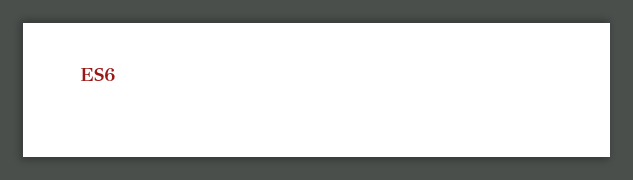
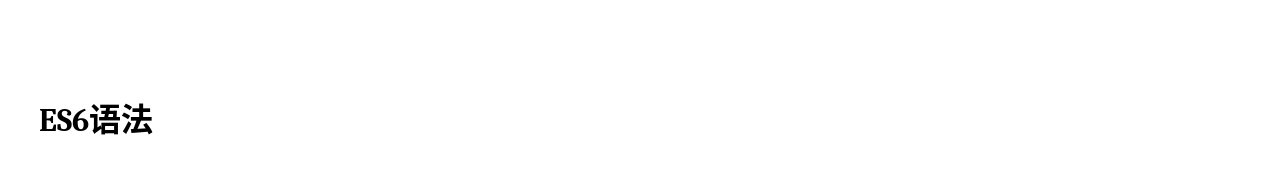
- ES6
+ ES6语法

